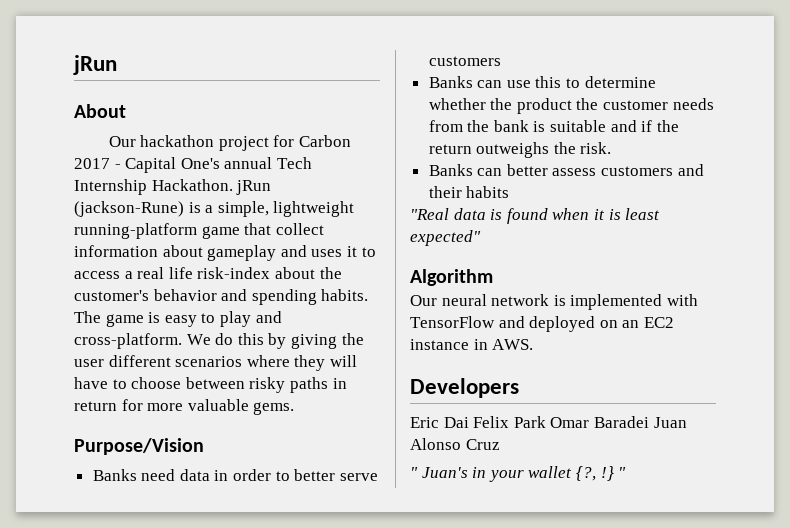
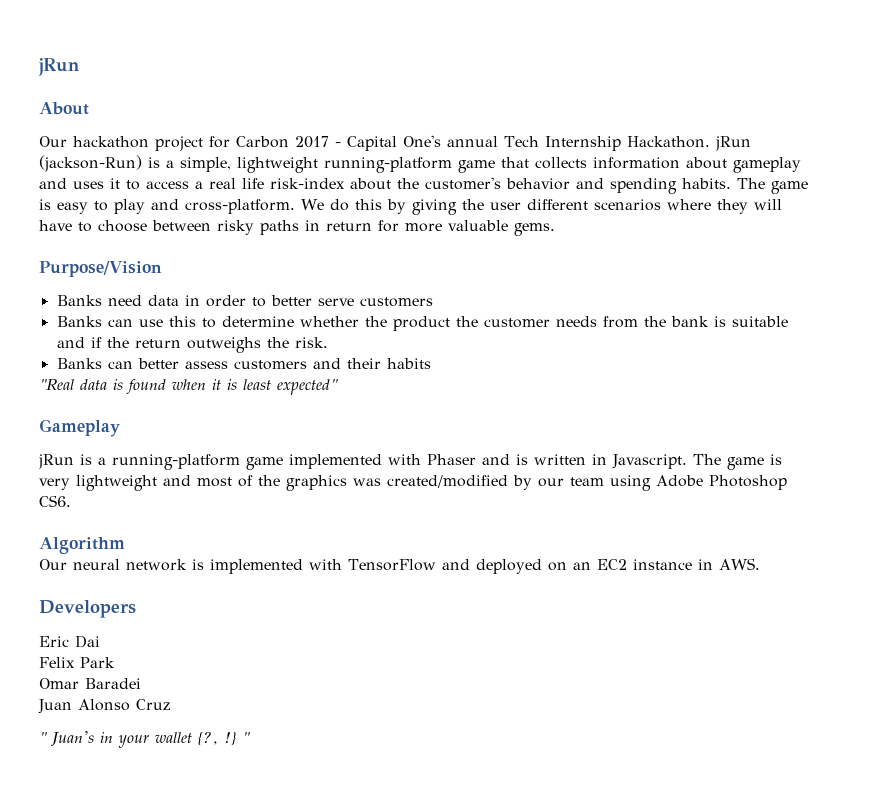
- Our hackathon project for Carbon 2017 - Capital One's annual Tech Internship Hackathon. jRun (jackson-Rune) is a simple, lightweight running-platform game that collect information about gameplay and uses it to access a real life risk-index about the customer's behavior and spending habits.
+ Our hackathon project for Carbon 2017 - Capital One's annual Tech Internship Hackathon. jRun (jackson-Run) is a simple, lightweight running-platform game that collects information about gameplay and uses it to access a real life risk-index about the customer's behavior and spending habits.
+ Gameplay
+ jRun is a running-platform game implemented with Phaser and is written in Javascript. The game is very lightweight and most of the graphics was created/modified by our team using Adobe Photoshop CS6.
- Eric Dai Felix Park Omar Baradei Juan Alonso Cruz
+ Eric Dai
+ Felix Park
+ Omar Baradei
+ Juan Alonso Cruz

